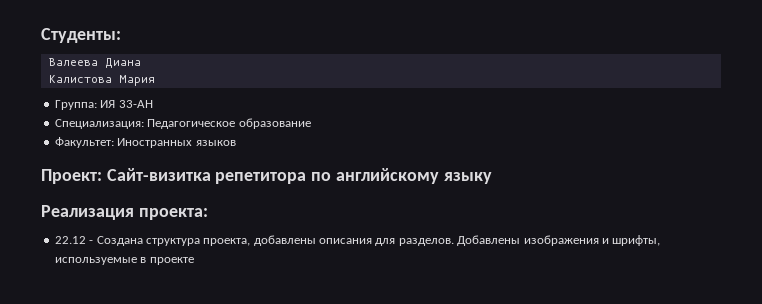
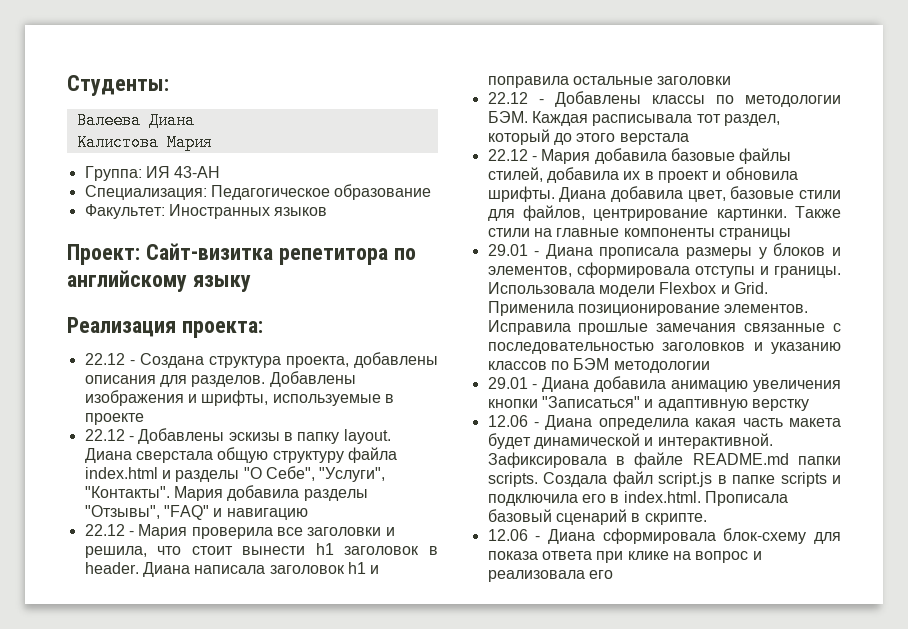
- Группа: ИЯ 33-АН
+ Группа: ИЯ 43-АН
+ 22.12 - Добавлены эскизы в папку layout. Диана сверстала общую структуру файла index.html и разделы "О Себе", "Услуги", "Контакты". Мария добавила разделы "Отзывы", "FAQ" и навигацию
+ 22.12 - Мария проверила все заголовки и решила, что стоит вынести h1 заголовок в header. Диана написала заголовок h1 и поправила остальные заголовки
+ 22.12 - Добавлены классы по методологии БЭМ. Каждая расписывала тот раздел, который до этого верстала
+ 22.12 - Мария добавила базовые файлы стилей, добавила их в проект и обновила шрифты. Диана добавила цвет, базовые стили для файлов, центрирование картинки. Также стили на главные компоненты страницы
+ 29.01 - Диана прописала размеры у блоков и элементов, сформировала отступы и границы. Использовала модели Flexbox и Grid. Применила позиционирование элементов. Исправила прошлые замечания связанные с последовательностью заголовков и указанию классов по БЭМ методологии
+ 29.01 - Диана добавила анимацию увеличения кнопки "Записаться" и адаптивную верстку
+ 12.06 - Диана определила какая часть макета будет динамической и интерактивной. Зафиксировала в файле README.md папки scripts. Создала файл script.js в папке scripts и подключила его в index.html. Прописала базовый сценарий в скрипте.
+ 12.06 - Диана сформировала блок-схему для показа ответа при клике на вопрос и реализовала его

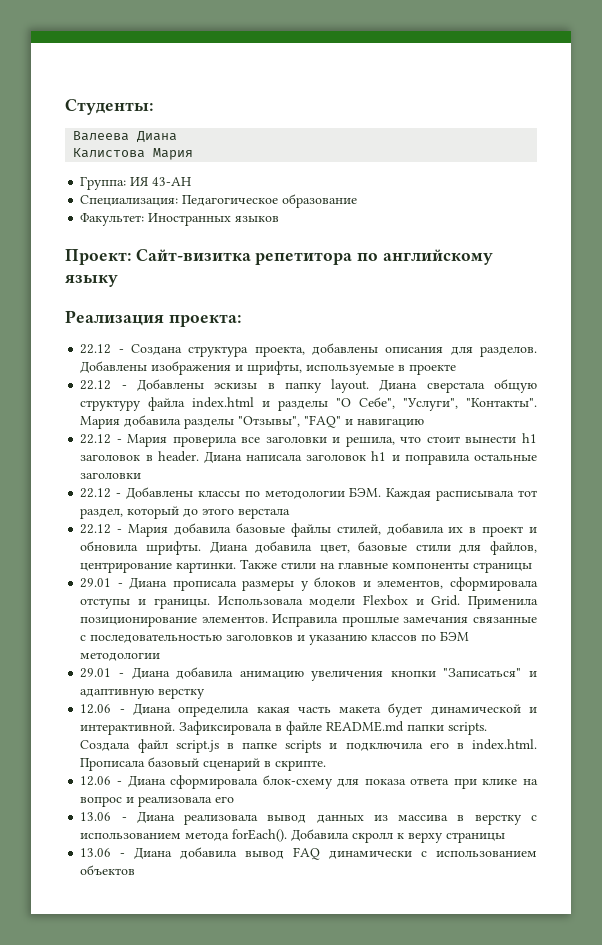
+ 13.06 - Диана реализовала вывод данных из массива в верстку с использованием метода forEach(). Добавила скролл к верху страницы
+ 13.06 - Диана добавила вывод FAQ динамически с использованием объектов

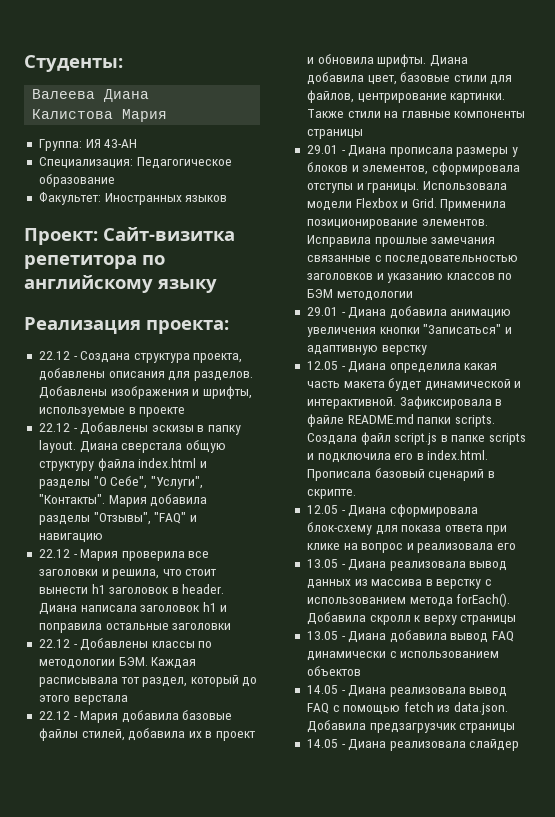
- 12.06 - Диана определила какая часть макета будет динамической и интерактивной.
+ 12.05 - Диана определила какая часть макета будет динамической и интерактивной.
- 12.06 - Диана сформировала блок-схему для показа ответа при клике на вопрос и реализовала его
+ 12.05 - Диана сформировала блок-схему для показа ответа при клике на вопрос и реализовала его
- 13.06 - Диана реализовала вывод данных из массива в верстку с использованием метода forEach().
+ 13.05 - Диана реализовала вывод данных из массива в верстку с использованием метода forEach().
- 13.06 - Диана добавила вывод FAQ динамически с использованием объектов
+ 13.05 - Диана добавила вывод FAQ динамически с использованием объектов
+ 14.05 - Диана реализовала вывод FAQ с помощью fetch из data.json. Добавила предзагрузчик страницы
+ 14.05 - Диана реализовала слайдер

